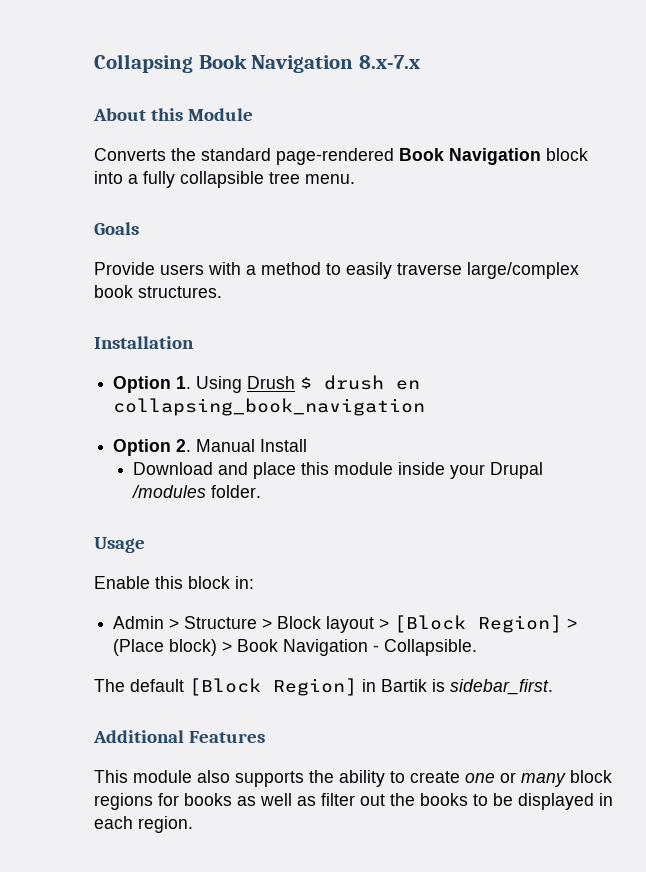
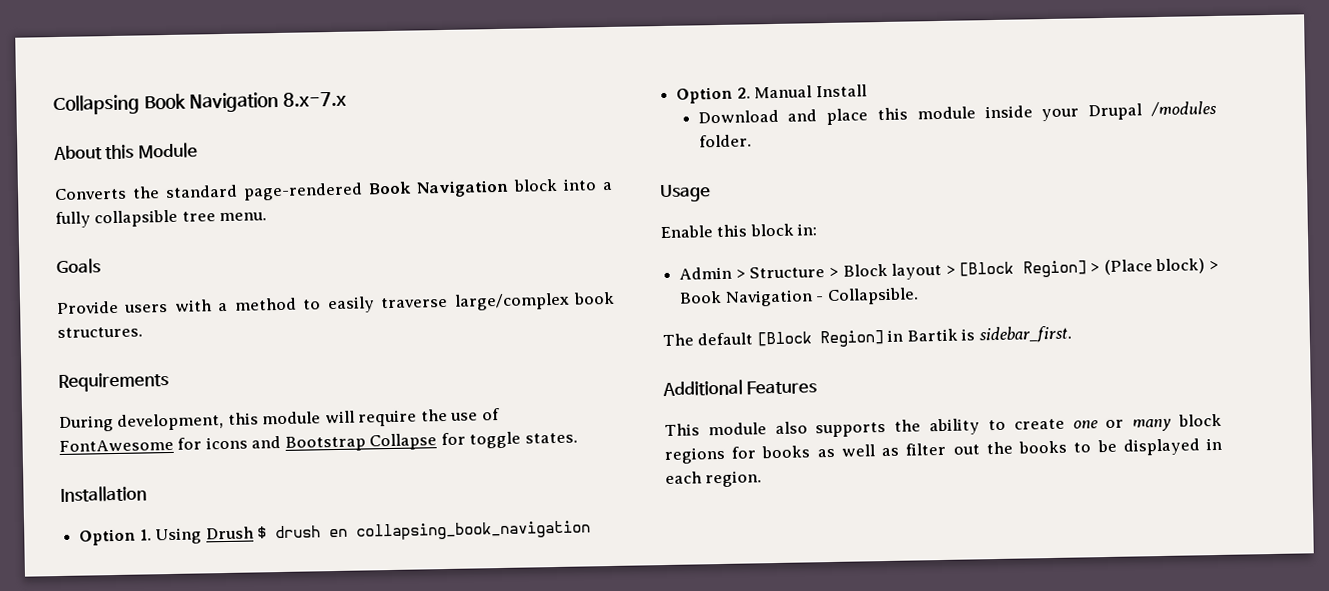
+ Requirements
+ During development, this module will require the use of FontAwesome for icons and Bootstrap Collapse for toggle states.

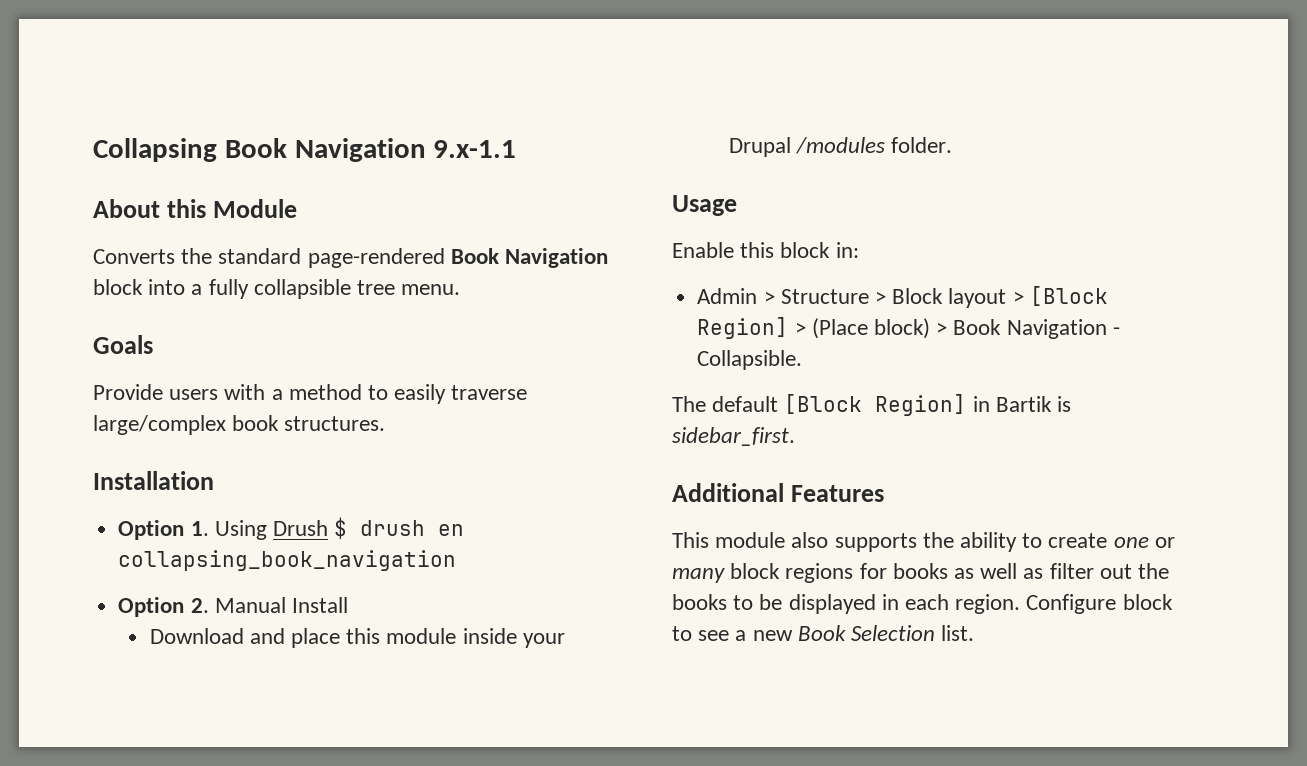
- Collapsing Book Navigation 8.x-7.x
+ Collapsing Book Navigation 9.x-1.1
- Requirements
- During development, this module will require the use of FontAwesome for icons and Bootstrap Collapse for toggle states.
+ Configure block to see a new Book Selection list.

